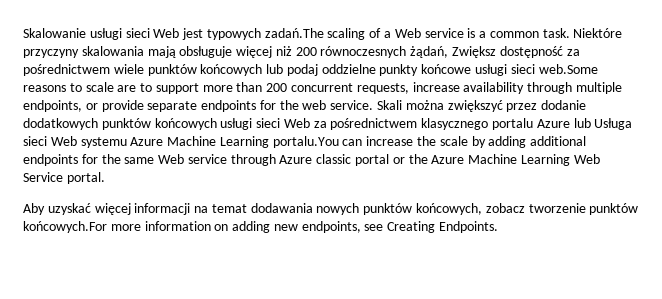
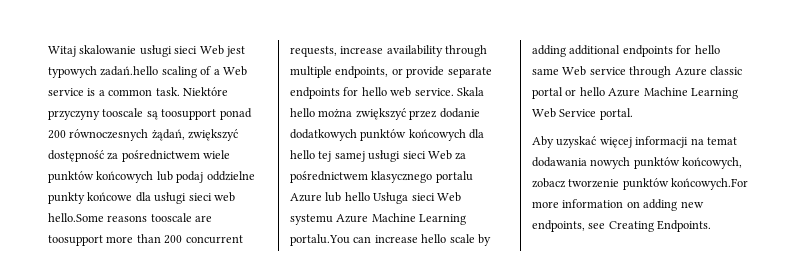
- Skalowanie usługi sieci Web jest typowych zadań.The scaling of a Web service is a common task.
+ Witaj skalowanie usługi sieci Web jest typowych zadań.hello scaling of a Web service is a common task.
- Niektóre przyczyny skalowania mają obsługuje więcej niż 200 równoczesnych żądań, Zwiększ dostępność za pośrednictwem wiele punktów końcowych lub podaj oddzielne punkty końcowe usługi sieci web.Some reasons to scale are to support more than 200 concurrent requests, increase availability through multiple endpoints, or provide separate endpoints for the web service.
+ Niektóre przyczyny tooscale są toosupport ponad 200 równoczesnych żądań, zwiększyć dostępność za pośrednictwem wiele punktów końcowych lub podaj oddzielne punkty końcowe dla usługi sieci web hello.Some reasons tooscale are toosupport more than 200 concurrent requests, increase availability through multiple endpoints, or provide separate endpoints for hello web service.
- Skali można zwiększyć przez dodanie dodatkowych punktów końcowych usługi sieci Web za pośrednictwem klasycznego portalu Azure lub Usługa sieci Web systemu Azure Machine Learning portalu.You can increase the scale by adding additional endpoints for the same Web service through Azure classic portal or the Azure Machine Learning Web Service portal.
+ Skala hello można zwiększyć przez dodanie dodatkowych punktów końcowych dla hello tej samej usługi sieci Web za pośrednictwem klasycznego portalu Azure lub hello Usługa sieci Web systemu Azure Machine Learning portalu.You can increase hello scale by adding additional endpoints for hello same Web service through Azure classic portal or hello Azure Machine Learning Web Service portal.

